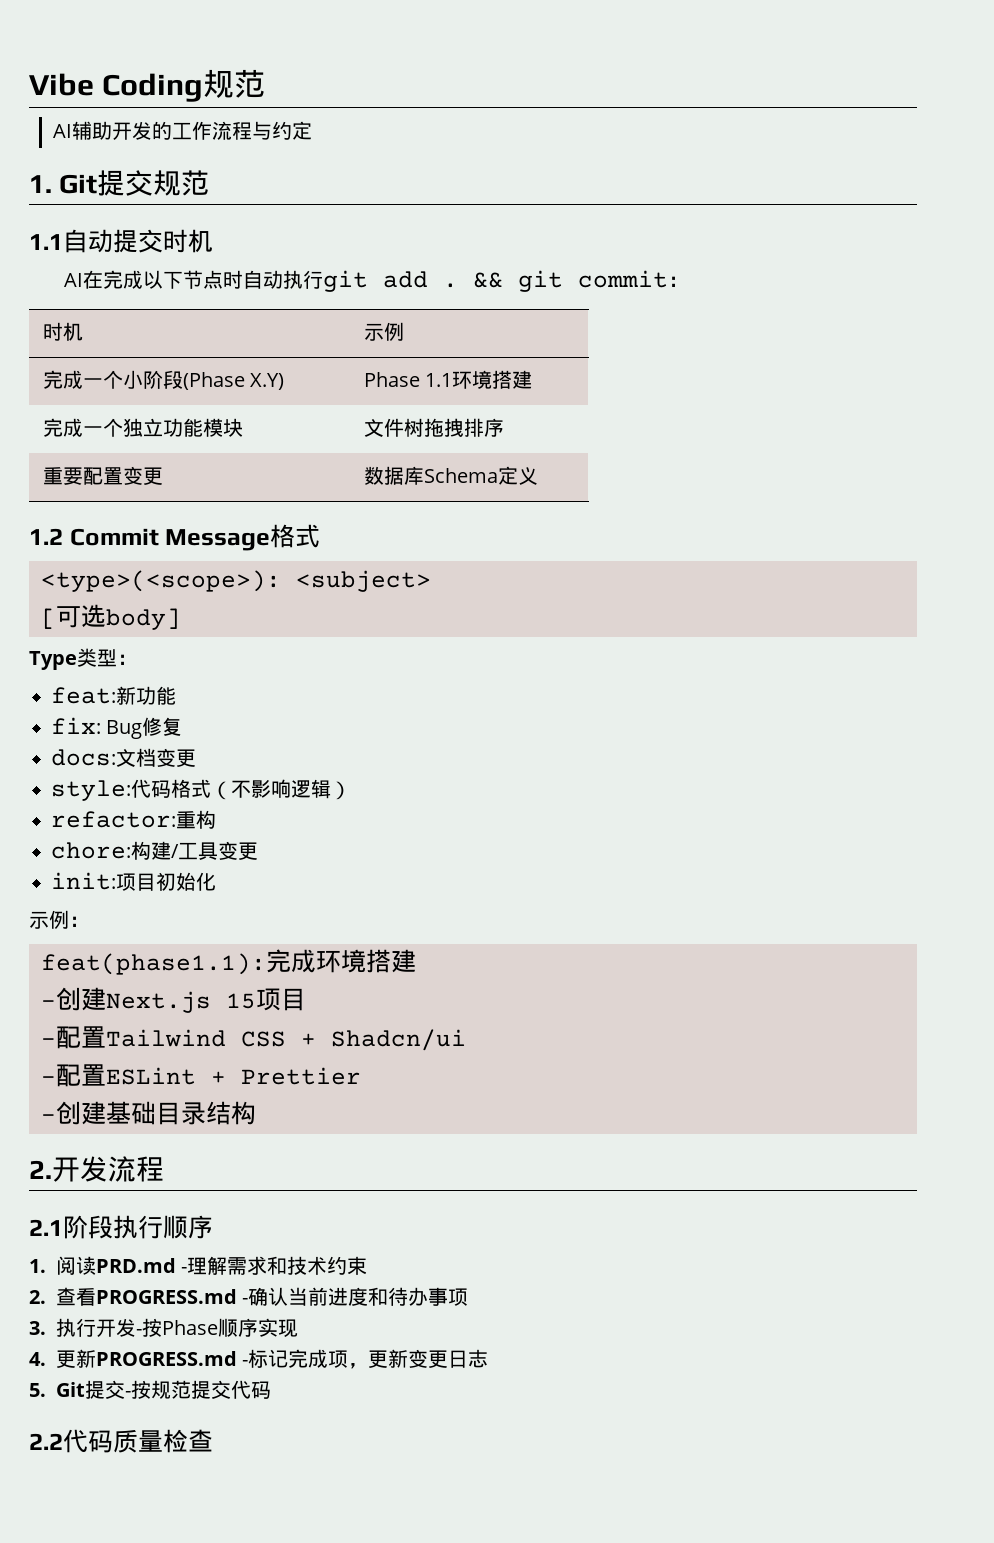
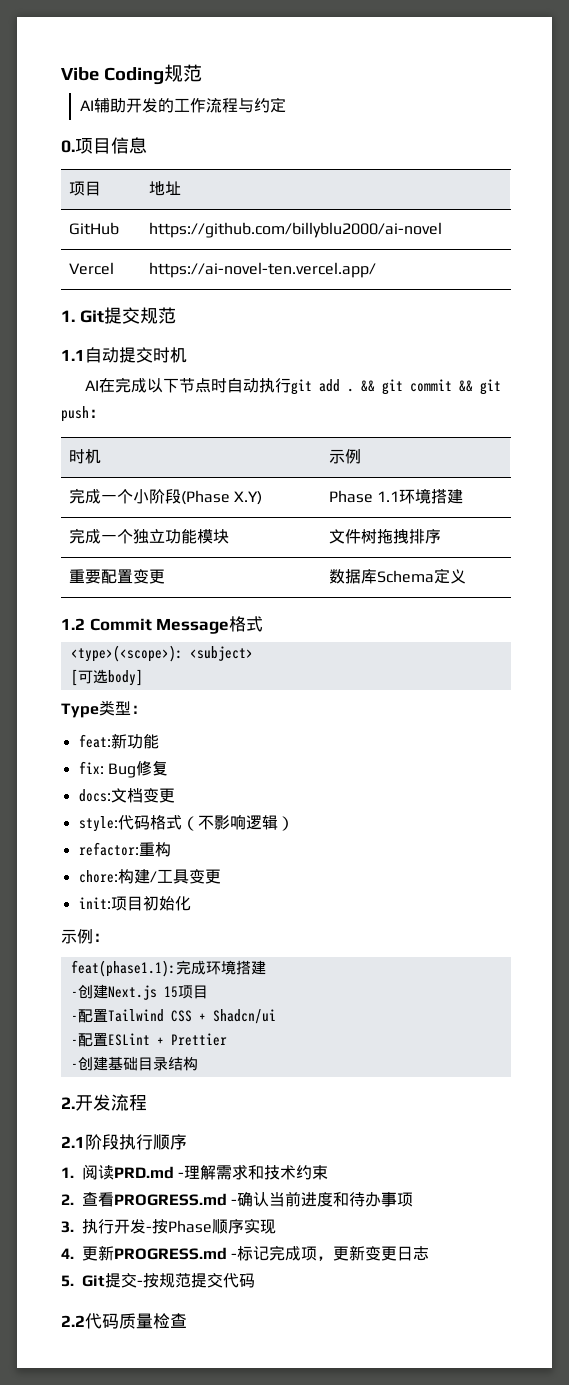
+ 0.项目信息
+ 项目 | 地址
+ GitHub | https://github.com/billyblu2000/ai-novel
+ Vercel | https://ai-novel-ten.vercel.app/
- && git commit：
+ && git commit && git push：

